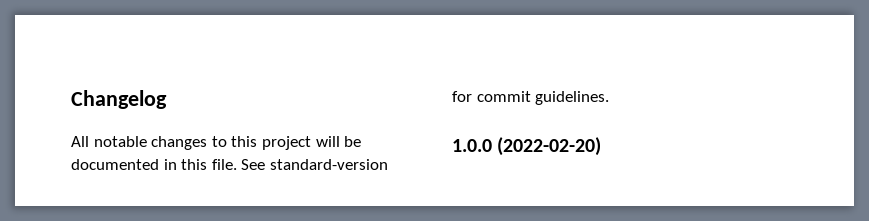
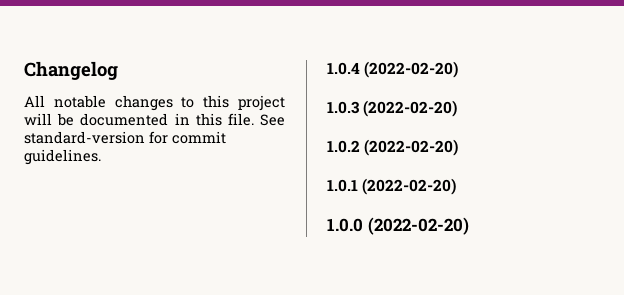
+ 1.0.4 (2022-02-20)
+ 1.0.3 (2022-02-20)
+ 1.0.2 (2022-02-20)
+ 1.0.1 (2022-02-20)

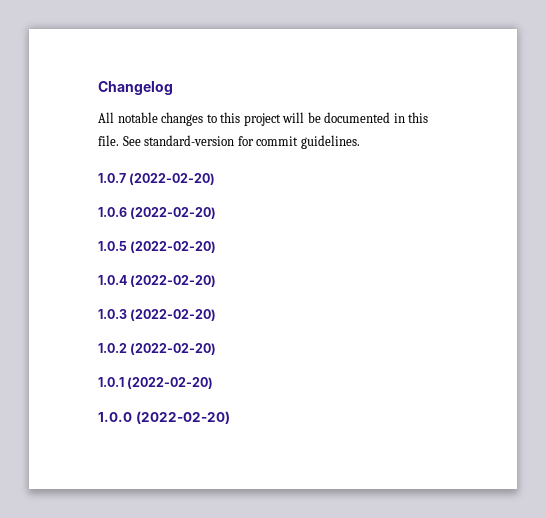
+ 1.0.7 (2022-02-20)
+ 1.0.6 (2022-02-20)
+ 1.0.5 (2022-02-20)

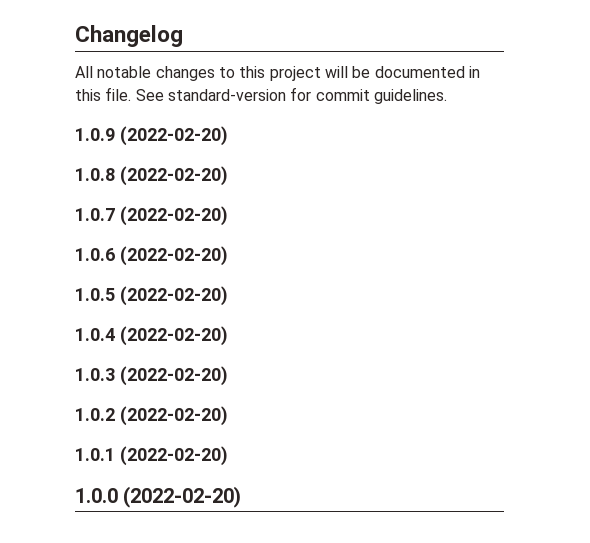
+ 1.0.9 (2022-02-20)
+ 1.0.8 (2022-02-20)

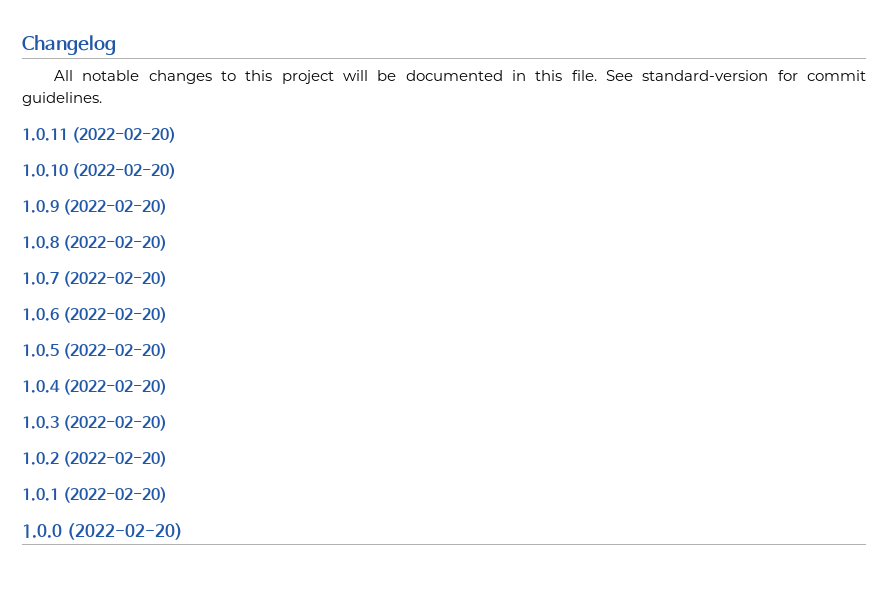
+ 1.0.11 (2022-02-20)
+ 1.0.10 (2022-02-20)

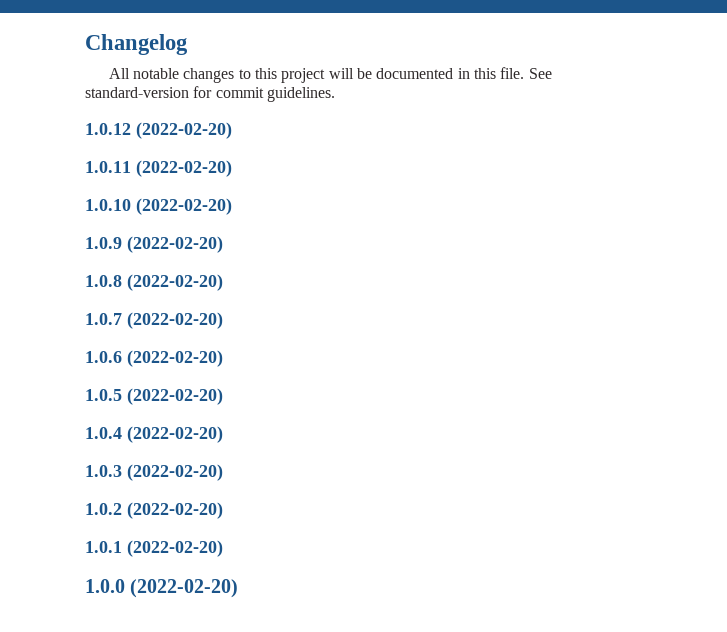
+ 1.0.12 (2022-02-20)

